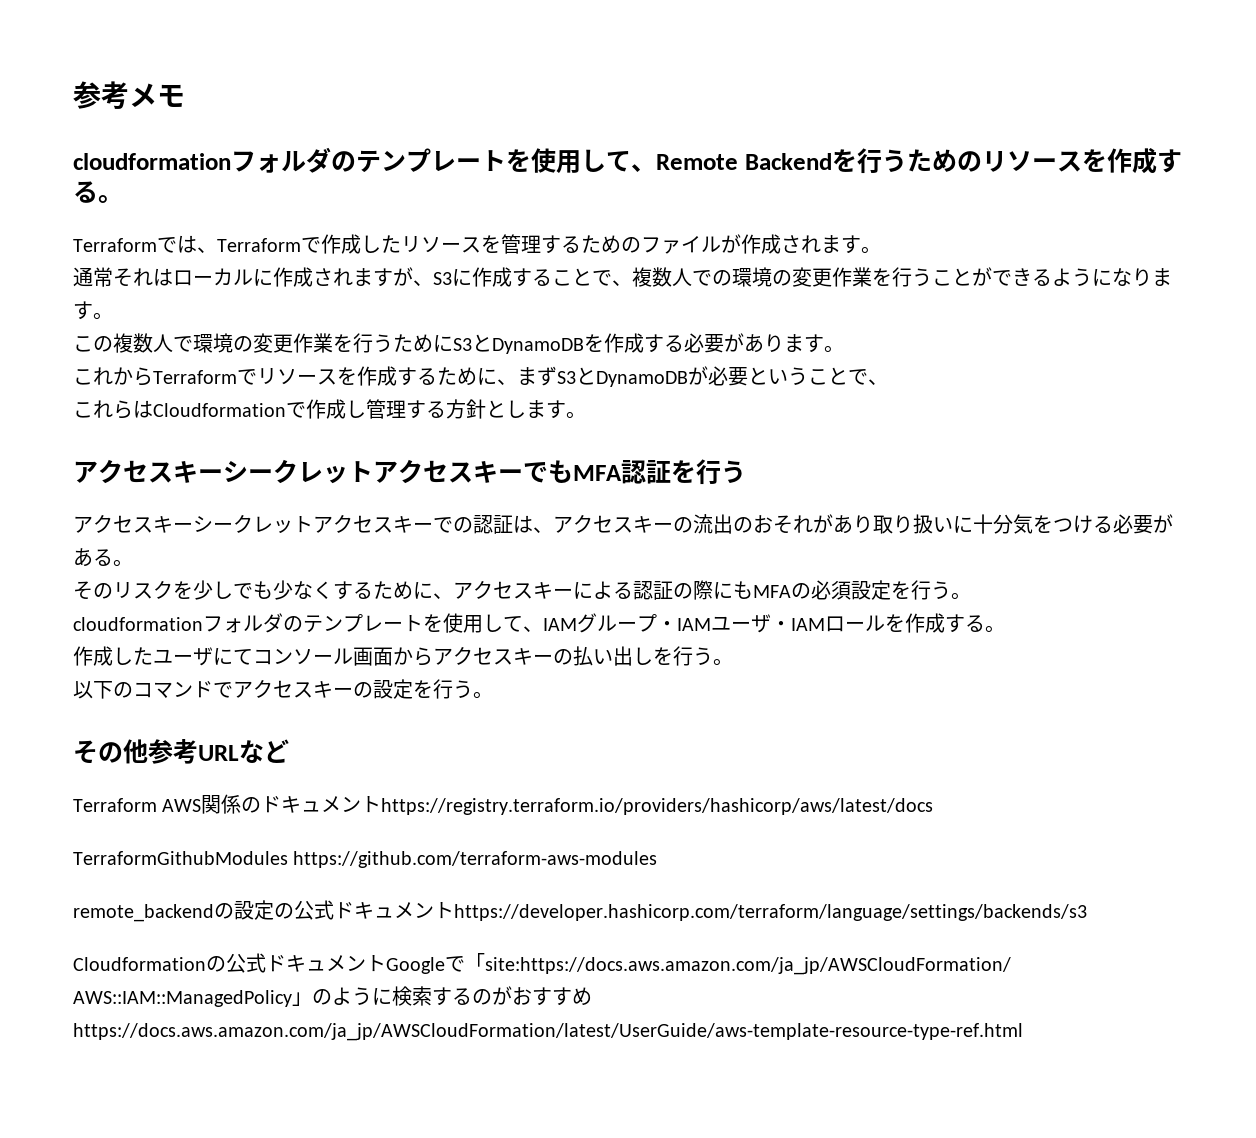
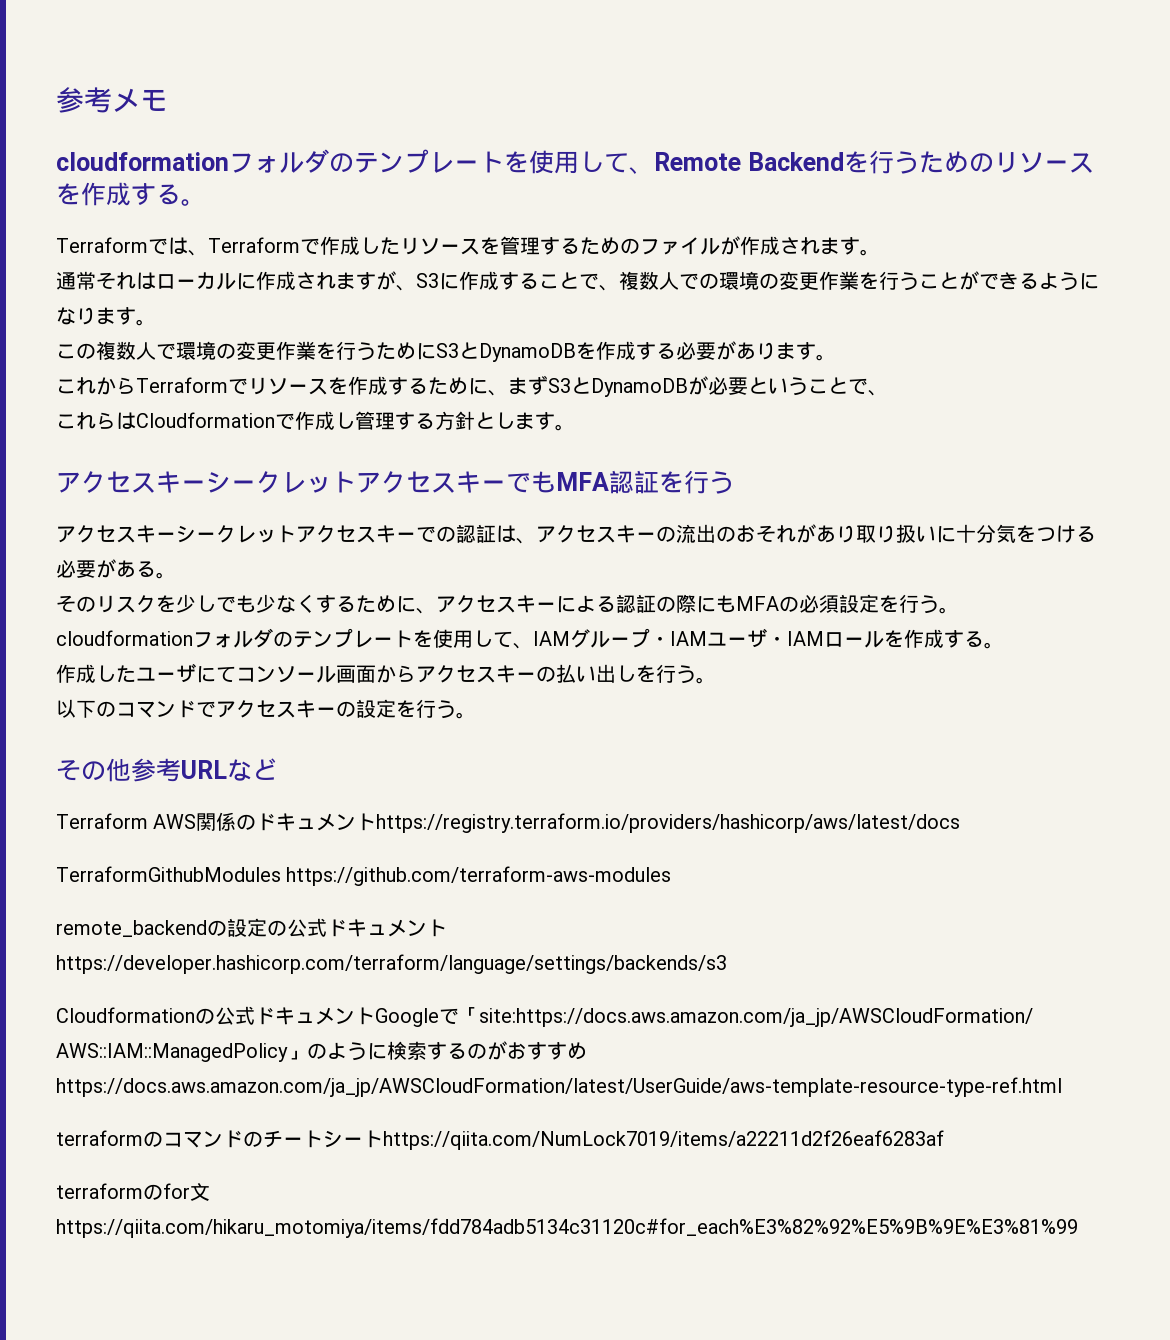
+ terraformのコマンドのチートシートhttps://qiita.com/NumLock7019/items/a22211d2f26eaf6283af
+ terraformのfor文https://qiita.com/hikaru_motomiya/items/fdd784adb5134c31120c#for_each%E3%82%92%E5%9B%9E%E3%81%99

